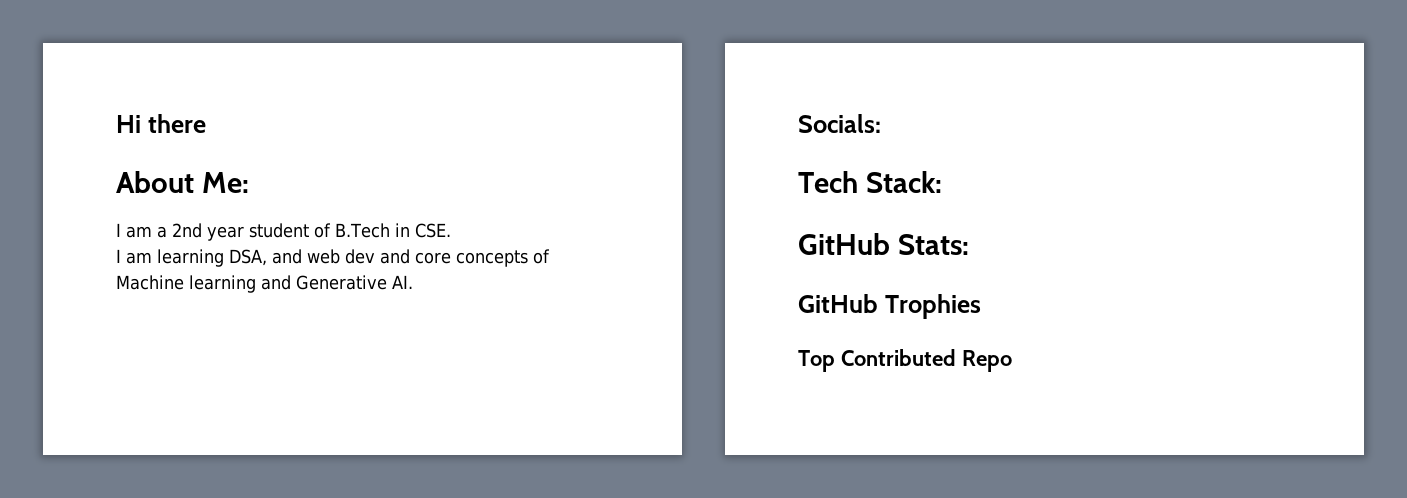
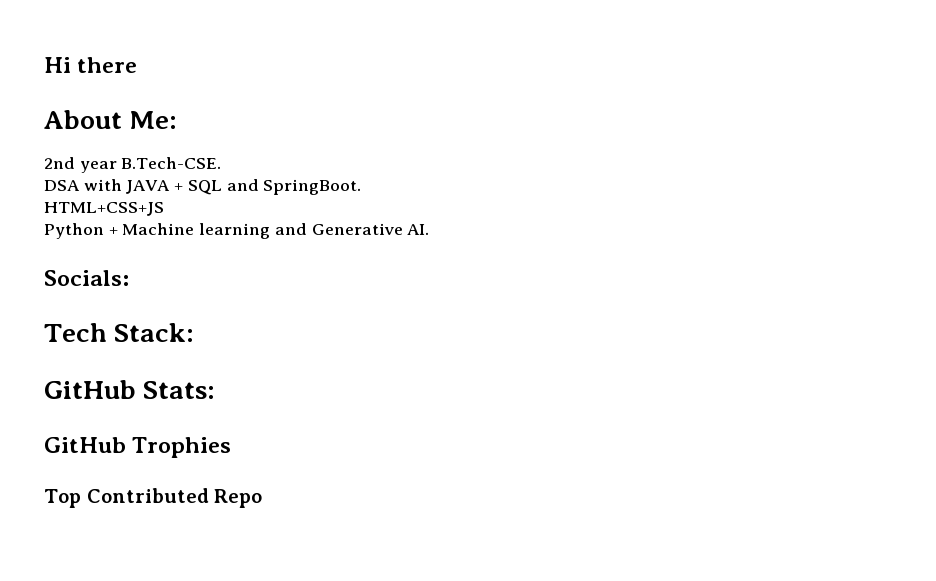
- I am a 2nd year student of B.Tech in CSE.
- I am learning DSA, and web dev and core concepts of Machine learning and Generative AI.
+ 2nd year B.Tech-CSE.
+ DSA with JAVA + SQL and SpringBoot.
+ HTML+CSS+JS
+ Python + Machine learning and Generative AI.

